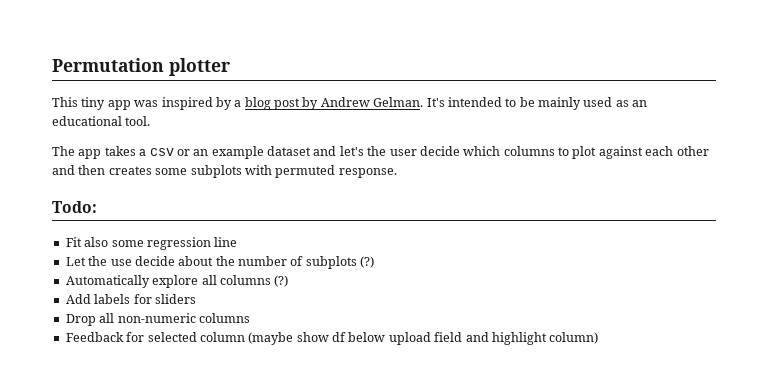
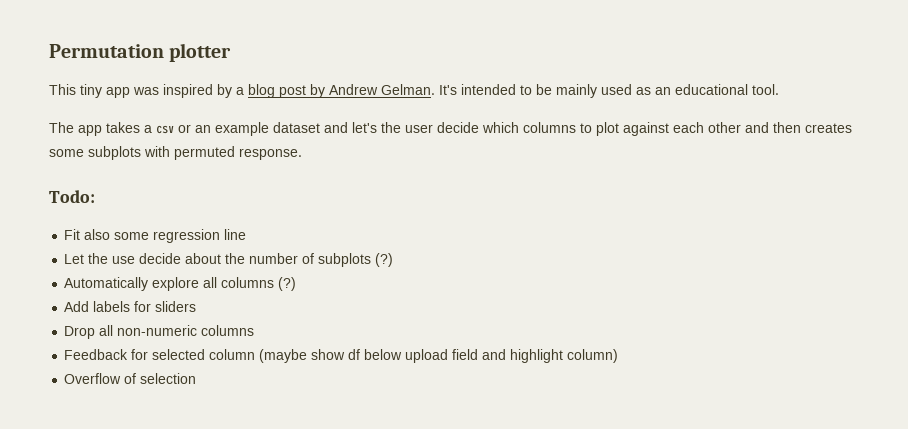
+ Overflow of selection

